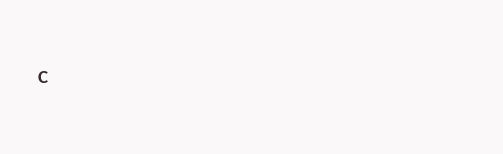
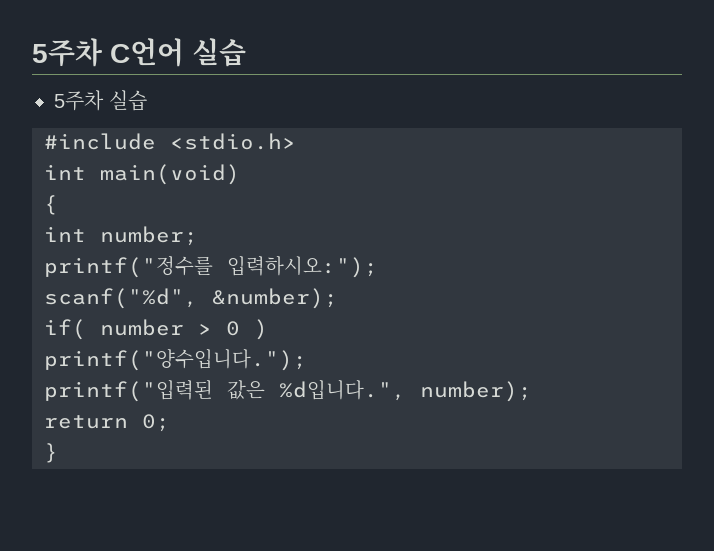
- C
+ 5주차 C언어 실습
+ 5주차 실습
+ #include <stdio.h>
+ int main(void)
+ {
+ int number;
+ printf("정수를 입력하시오:");
+ scanf("%d", &number);
+ if( number > 0 )
+ printf("양수입니다.");
+ printf("입력된 값은 %d입니다.", number);
+ return 0;
+ }

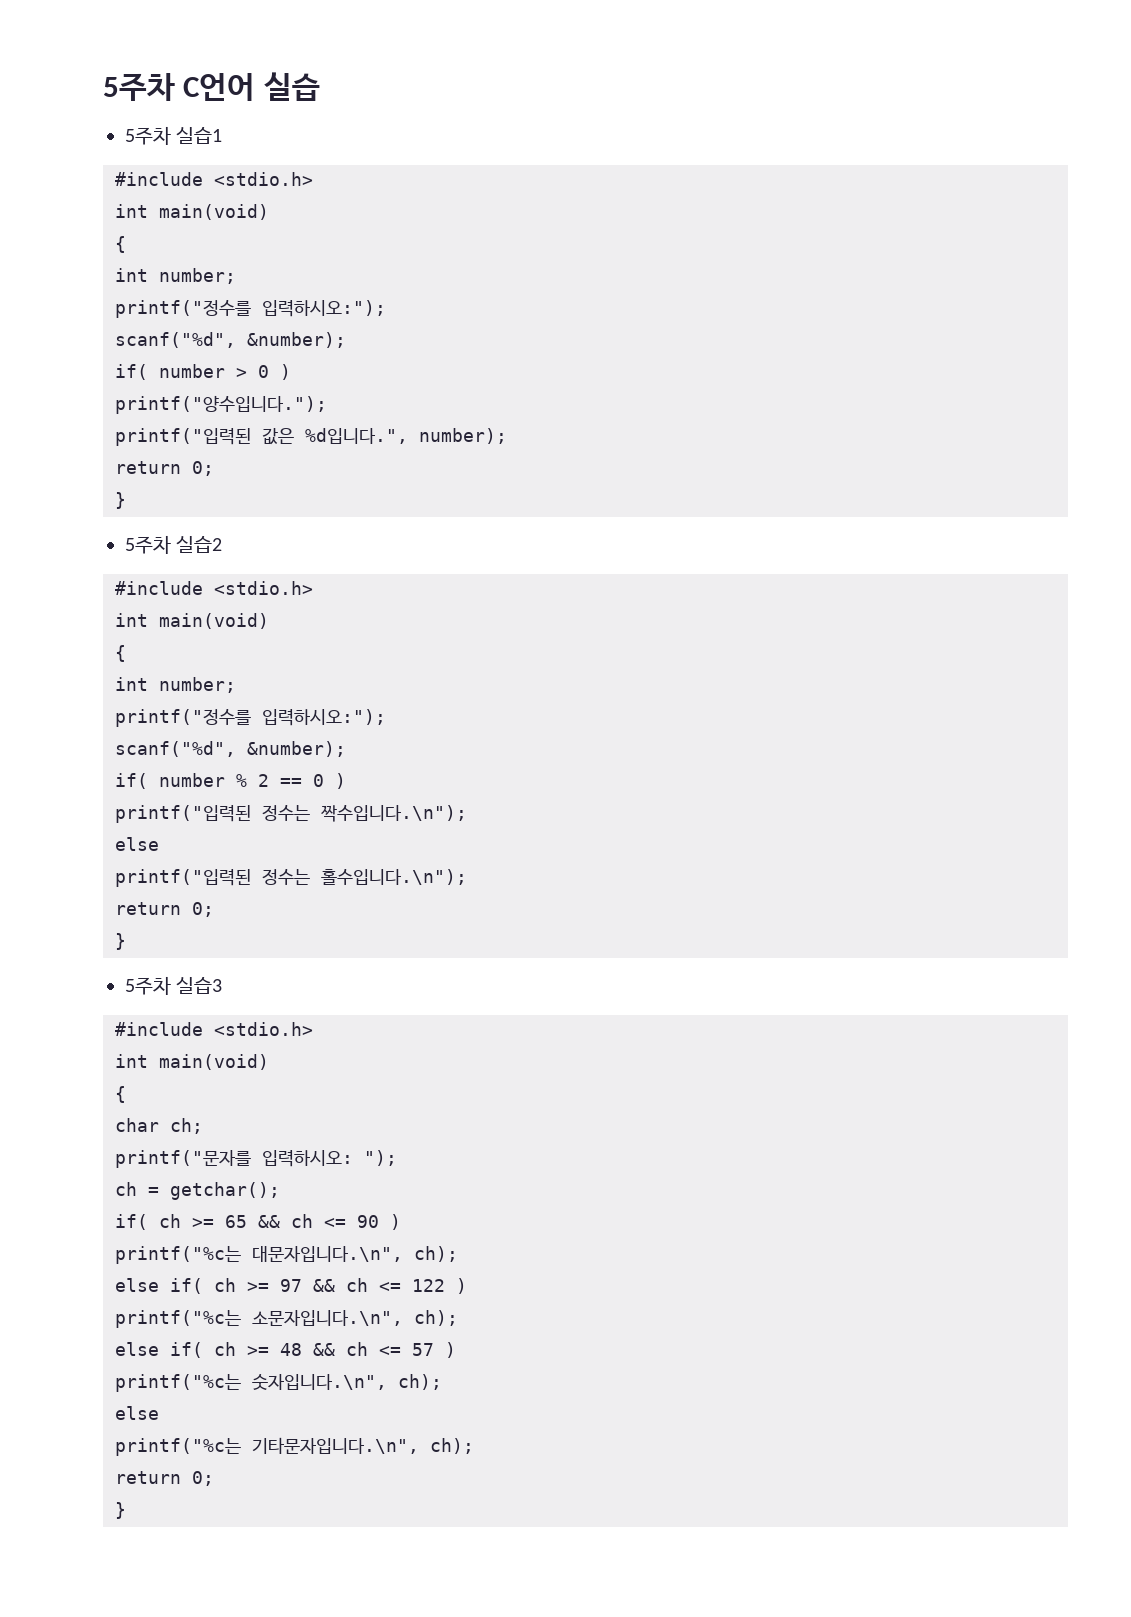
- 5주차 실습
+ 5주차 실습1
+ 5주차 실습2
+ #include <stdio.h>
+ int main(void)
+ {
+ int number;
+ printf("정수를 입력하시오:");
+ scanf("%d", &number);
+ if( number % 2 == 0 )
+ printf("입력된 정수는 짝수입니다.\n");
+ else
+ printf("입력된 정수는 홀수입니다.\n");
+ return 0;
+ }
+ 5주차 실습3
+ #include <stdio.h>
+ int main(void)
+ {
+ char ch;
+ printf("문자를 입력하시오: ");
+ ch = getchar();
+ if( ch >= 65 && ch <= 90 )
+ printf("%c는 대문자입니다.\n", ch);
+ else if( ch >= 97 && ch <= 122 )
+ printf("%c는 소문자입니다.\n", ch);
+ else if( ch >= 48 && ch <= 57 )
+ printf("%c는 숫자입니다.\n", ch);
+ else
+ printf("%c는 기타문자입니다.\n", ch);
+ return 0;
+ }

